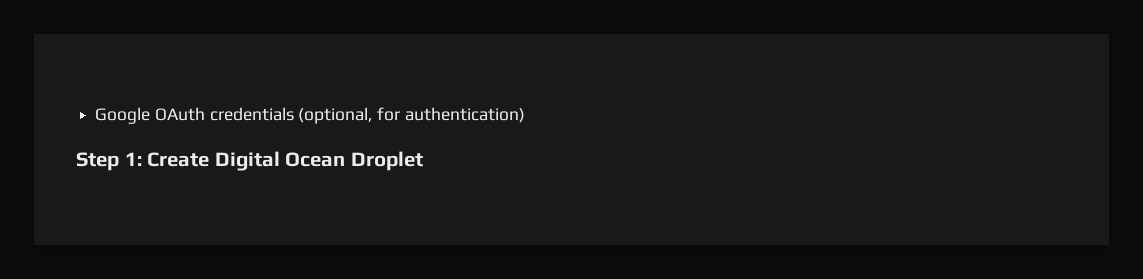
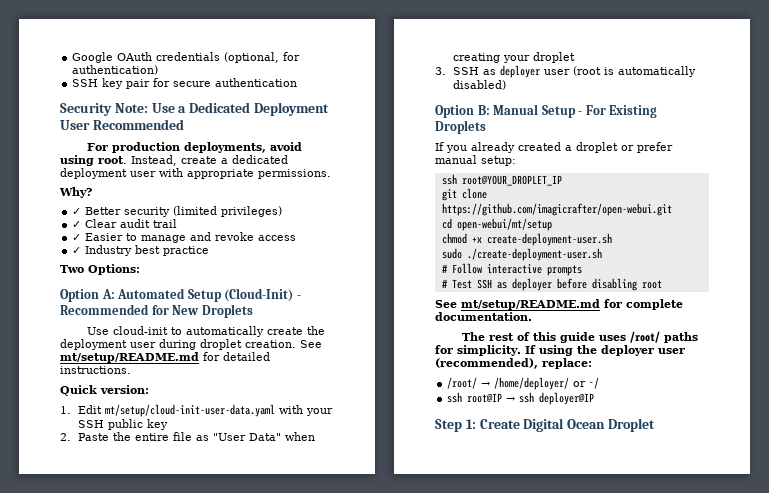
+ SSH key pair for secure authentication
+ Security Note: Use a Dedicated Deployment User Recommended
+ For production deployments, avoid using root. Instead, create a dedicated deployment user with appropriate permissions.
+ Why?
+ ✓ Better security (limited privileges)
+ ✓ Clear audit trail
+ ✓ Easier to manage and revoke access
+ ✓ Industry best practice
+ Two Options:
+ Option A: Automated Setup (Cloud-Init) - Recommended for New Droplets
+ Use cloud-init to automatically create the deployment user during droplet creation. See mt/setup/README.md for detailed instructions.
+ Quick version:
+ 1. Edit mt/setup/cloud-init-user-data.yaml with your SSH public key
+ 2. Paste the entire file as "User Data" when creating your droplet
+ 3. SSH as deployer user (root is automatically disabled)
+ Option B: Manual Setup - For Existing Droplets
+ If you already created a droplet or prefer manual setup:
+ ssh root@YOUR_DROPLET_IP
+ git clone https://github.com/imagicrafter/open-webui.git
+ cd open-webui/mt/setup
+ chmod +x create-deployment-user.sh
+ sudo ./create-deployment-user.sh
+ # Follow interactive prompts
+ # Test SSH as deployer before disabling root
+ See mt/setup/README.md for complete documentation.
+ The rest of this guide uses /root/ paths for simplicity. If using the deployer user (recommended), replace:
+ /root/ → /home/deployer/ or ~/
+ ssh root@IP → ssh deployer@IP

